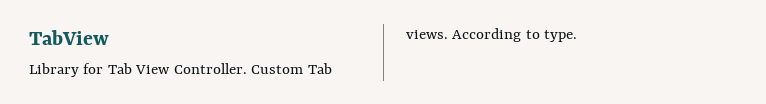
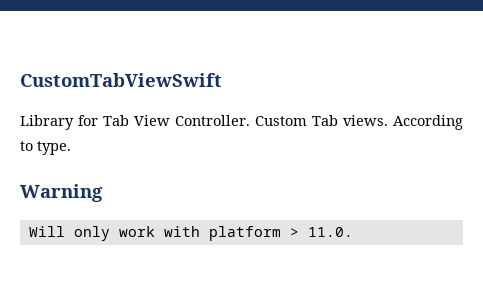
- TabView
+ CustomTabViewSwift
+ Warning
+ Will only work with platform > 11.0.

